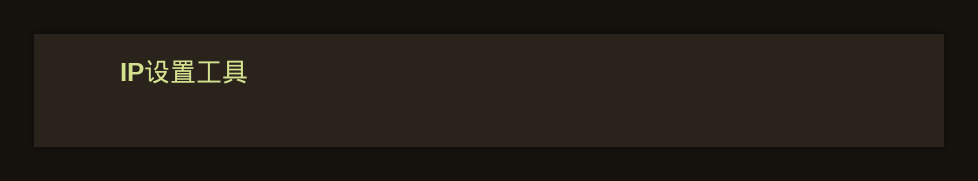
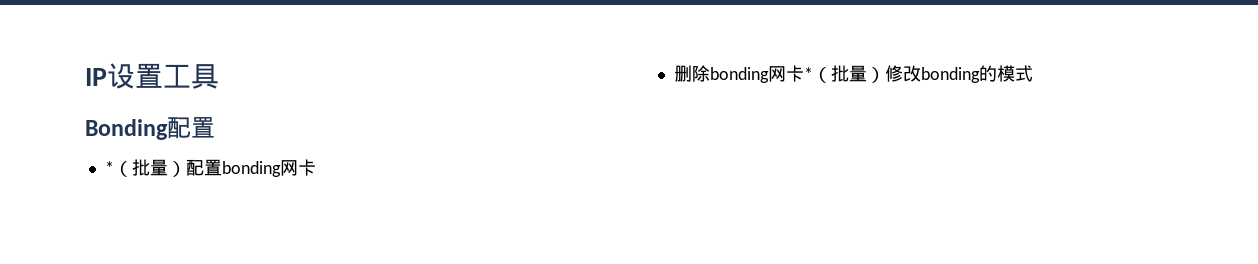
+ Bonding配置
+ *（批量）配置bonding网卡
+ 删除bonding网卡*（批量）修改bonding的模式

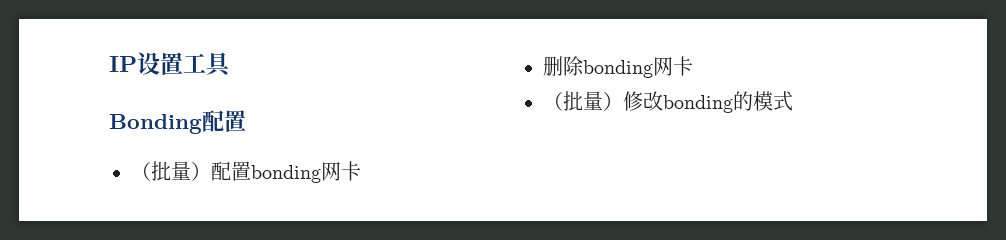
- *（批量）配置bonding网卡
+ （批量）配置bonding网卡
- 删除bonding网卡*（批量）修改bonding的模式
+ 删除bonding网卡
+ （批量）修改bonding的模式

